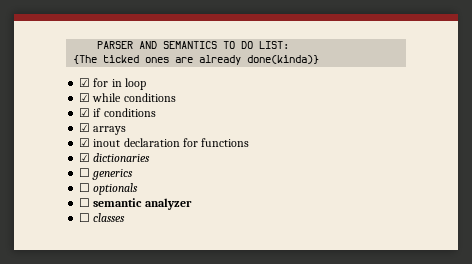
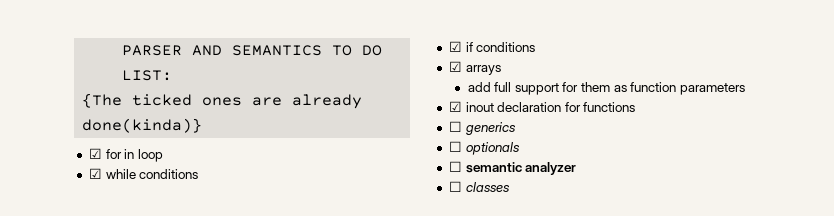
+ add full support for them as function parameters
- ☑ dictionaries

